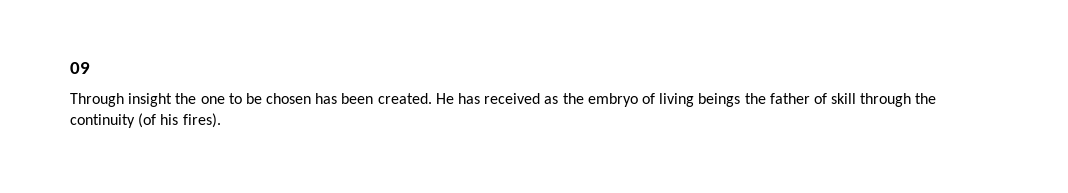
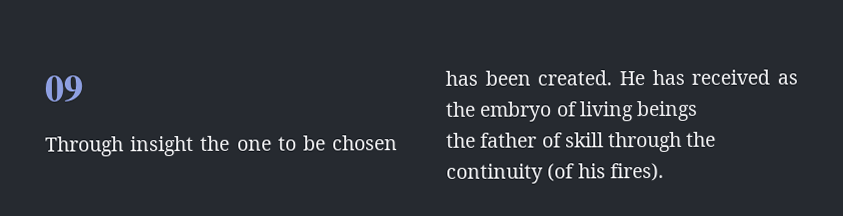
- He has received as the embryo of living beings the father of skill through the continuity (of his fires).
+ He has received as the embryo of living beings
+ the father of skill through the continuity (of his fires).

